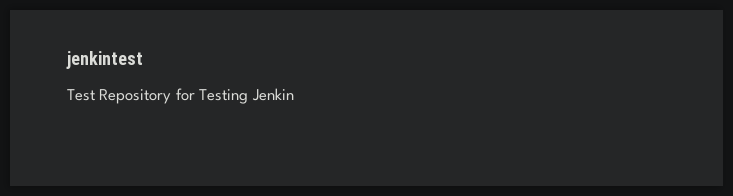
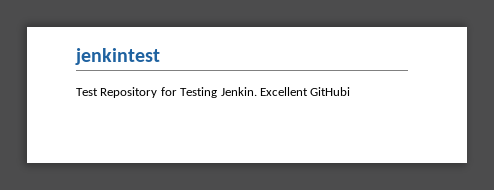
- Test Repository for Testing Jenkin
+ Test Repository for Testing Jenkin. Excellent GitHubi

